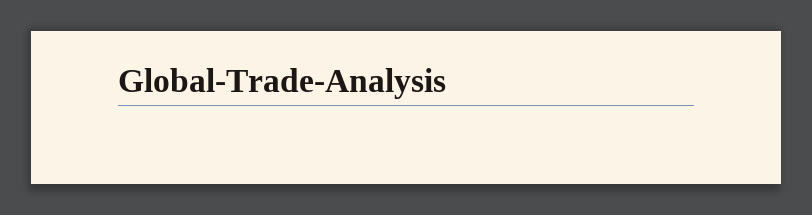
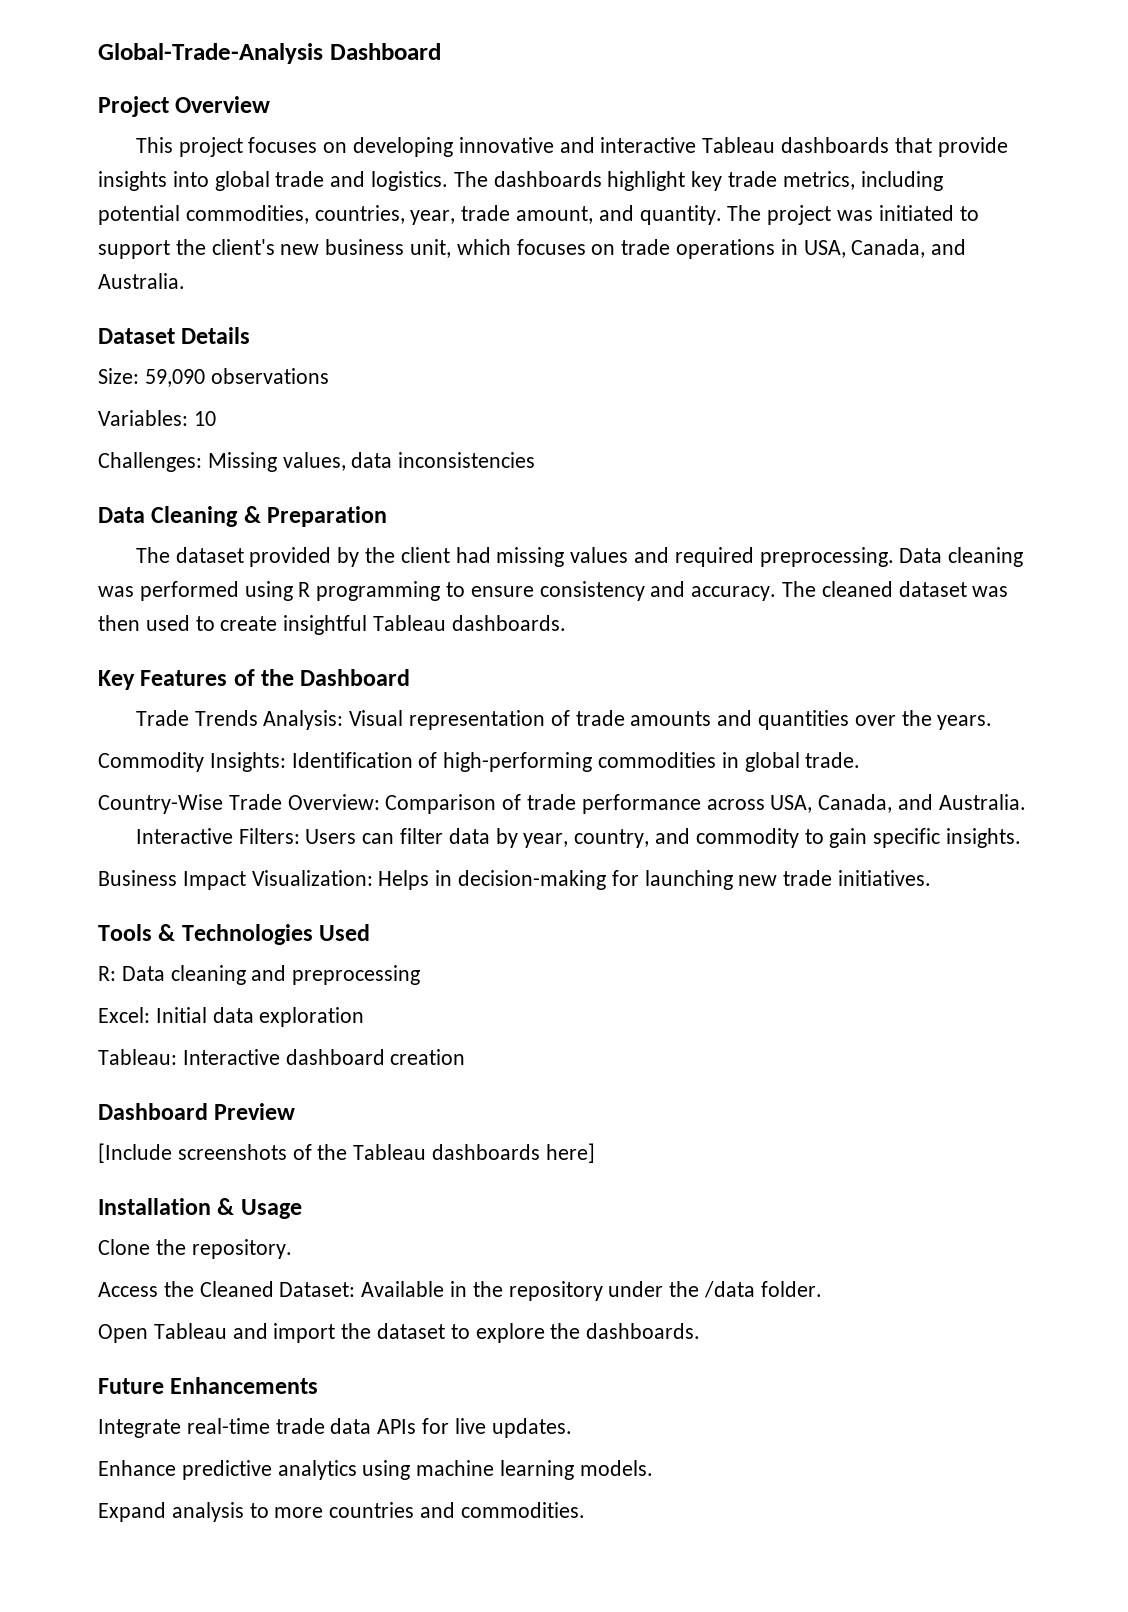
- Global-Trade-Analysis
+ Global-Trade-Analysis Dashboard
+ Project Overview
+ This project focuses on developing innovative and interactive Tableau dashboards that provide insights into global trade and logistics. The dashboards highlight key trade metrics, including potential commodities, countries, year, trade amount, and quantity. The project was initiated to support the client's new business unit, which focuses on trade operations in USA, Canada, and Australia.
+ Dataset Details
+ Size: 59,090 observations
+ Variables: 10
+ Challenges: Missing values, data inconsistencies
+ Data Cleaning & Preparation
+ The dataset provided by the client had missing values and required preprocessing. Data cleaning was performed using R programming to ensure consistency and accuracy. The cleaned dataset was then used to create insightful Tableau dashboards.
+ Key Features of the Dashboard
+ Trade Trends Analysis: Visual representation of trade amounts and quantities over the years.
+ Commodity Insights: Identification of high-performing commodities in global trade.
+ Country-Wise Trade Overview: Comparison of trade performance across USA, Canada, and Australia.
+ Interactive Filters: Users can filter data by year, country, and commodity to gain specific insights.
+ Business Impact Visualization: Helps in decision-making for launching new trade initiatives.
+ Tools & Technologies Used
+ R: Data cleaning and preprocessing
+ Excel: Initial data exploration
+ Tableau: Interactive dashboard creation
+ Dashboard Preview
+ [Include screenshots of the Tableau dashboards here]
+ Installation & Usage
+ Clone the repository.
+ Access the Cleaned Dataset: Available in the repository under the /data folder.
+ Open Tableau and import the dataset to explore the dashboards.
+ Future Enhancements
+ Integrate real-time trade data APIs for live updates.
+ Enhance predictive analytics using machine learning models.
+ Expand analysis to more countries and commodities.

